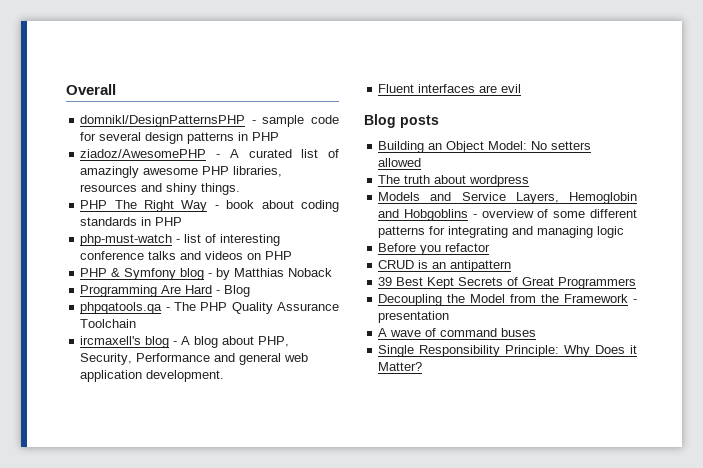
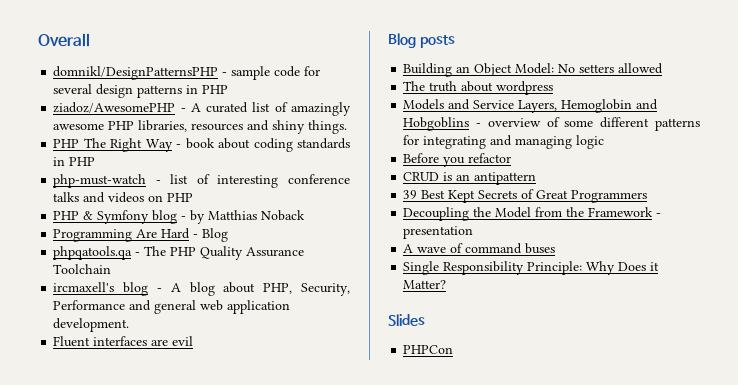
+ Slides
+ PHPCon

